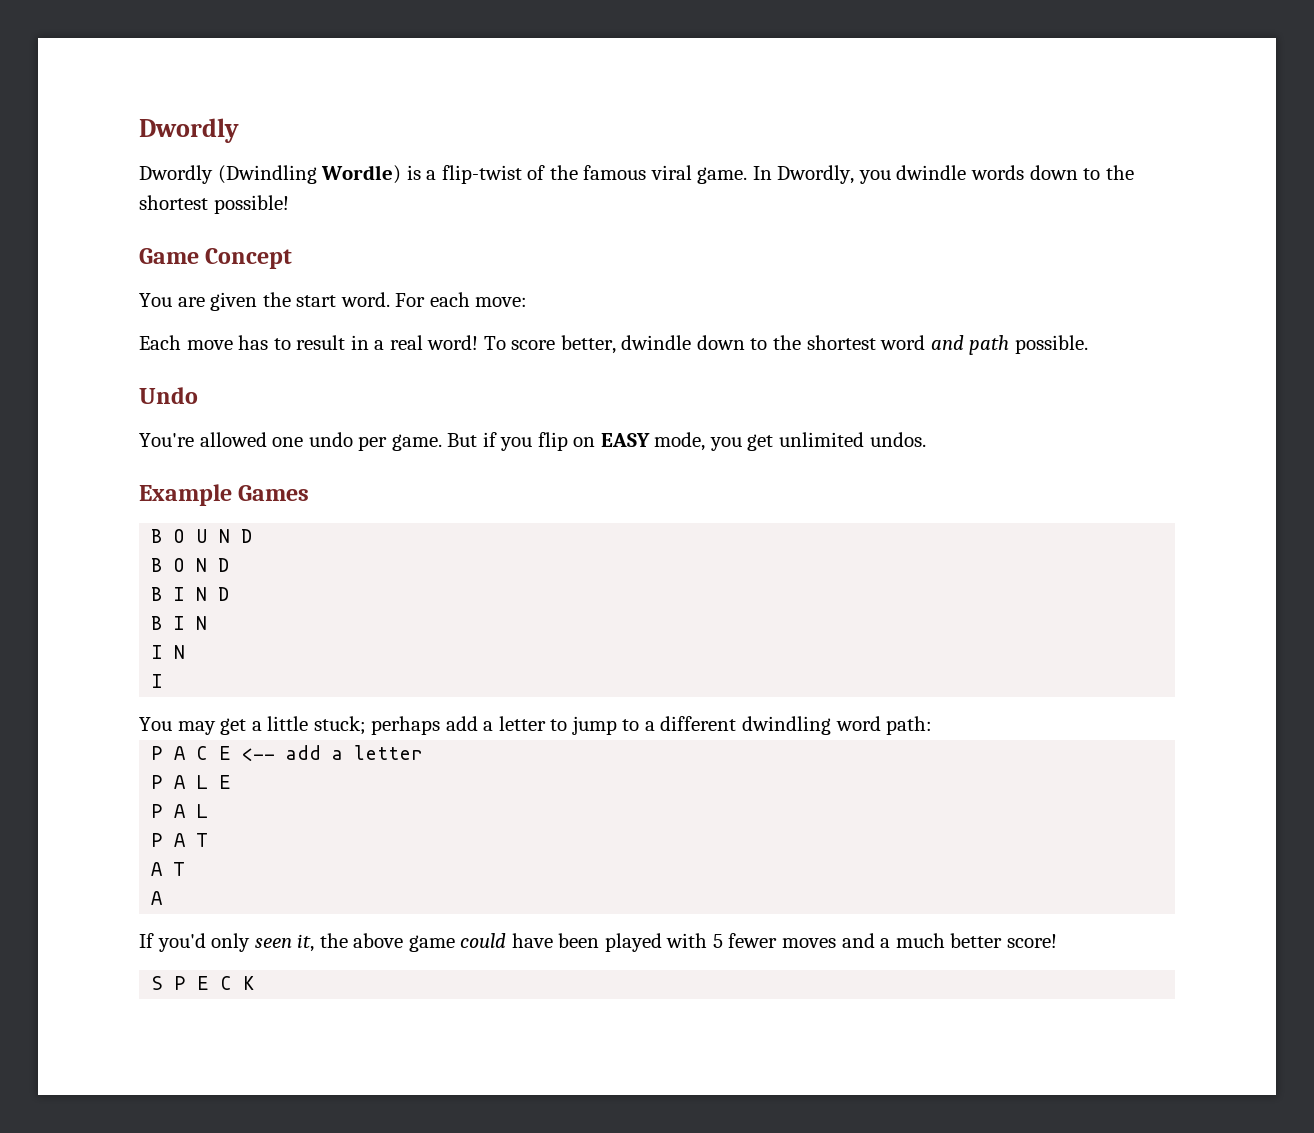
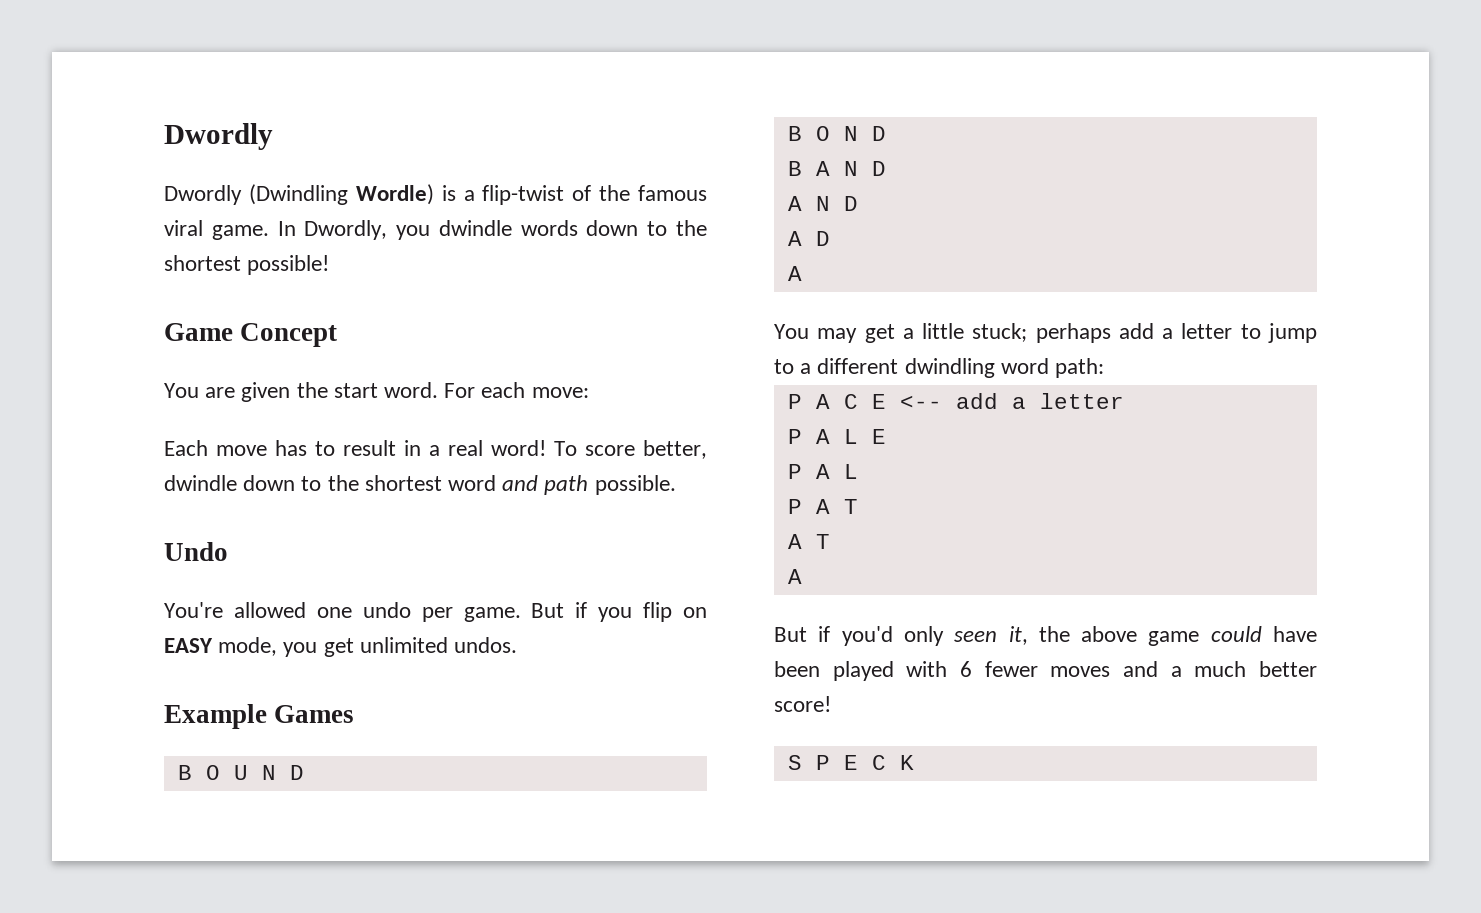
- B I N D
- B I N
- I N
- I
+ B A N D
+ A N D
+ A D
+ A
- If you'd only seen it, the above game could have been played with 5 fewer moves and a much better score!
+ But if you'd only seen it, the above game could have been played with 6 fewer moves and a much better score!

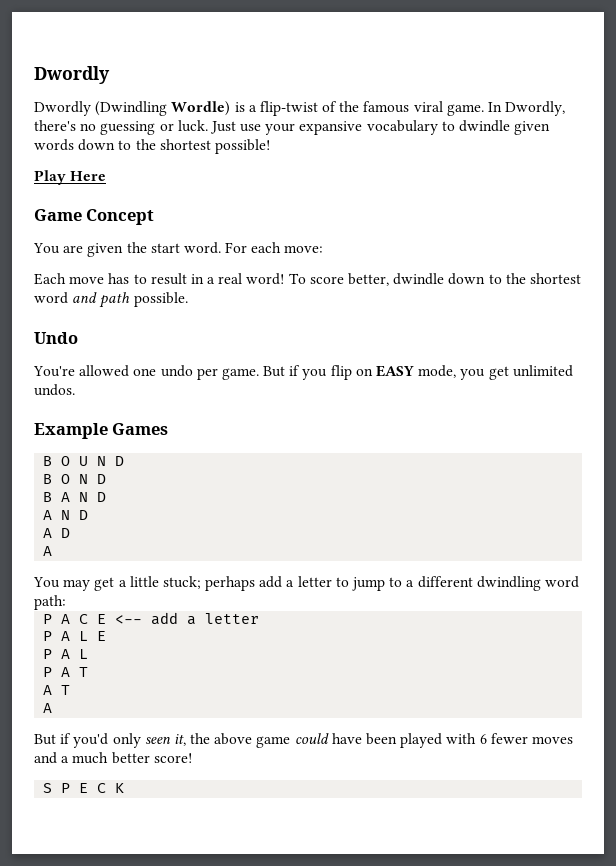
- In Dwordly, you dwindle words down to the shortest possible!
+ In Dwordly, there's no guessing or luck. Just use your expansive vocabulary to dwindle given words down to the shortest possible!
+ Play Here

